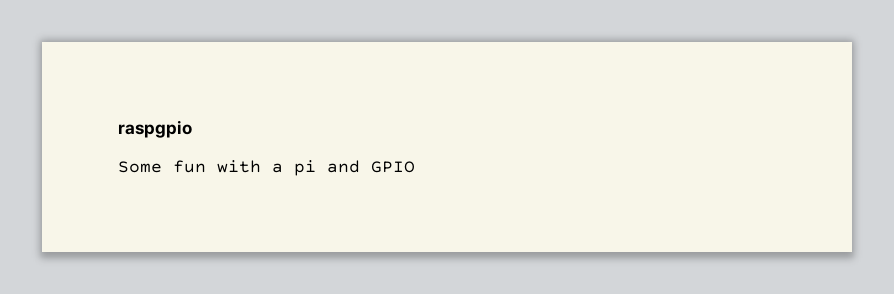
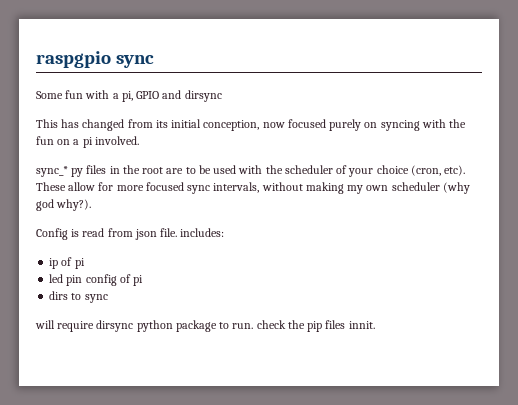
- raspgpio
+ raspgpio sync
- Some fun with a pi and GPIO
+ Some fun with a pi, GPIO and dirsync
+ This has changed from its initial conception, now focused purely on syncing with the fun on a pi involved.
+ sync_* py files in the root are to be used with the scheduler of your choice (cron, etc). These allow for more focused sync intervals, without making my own scheduler (why god why?).
+ Config is read from json file. includes:
+ ip of pi
+ led pin config of pi
+ dirs to sync
+ will require dirsync python package to run. check the pip files innit.

